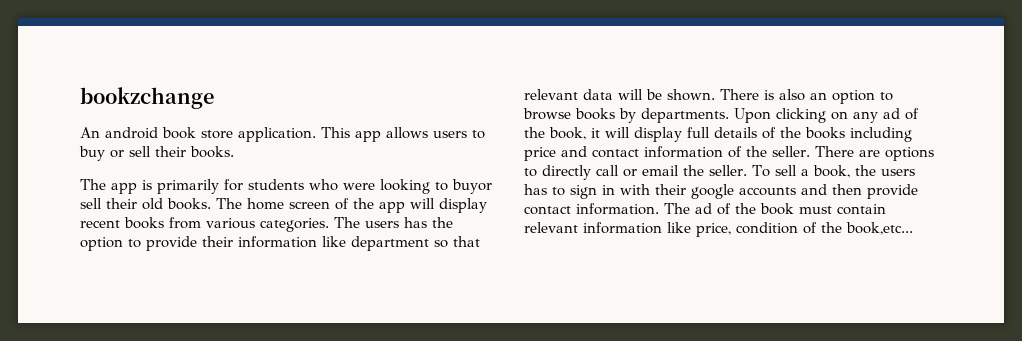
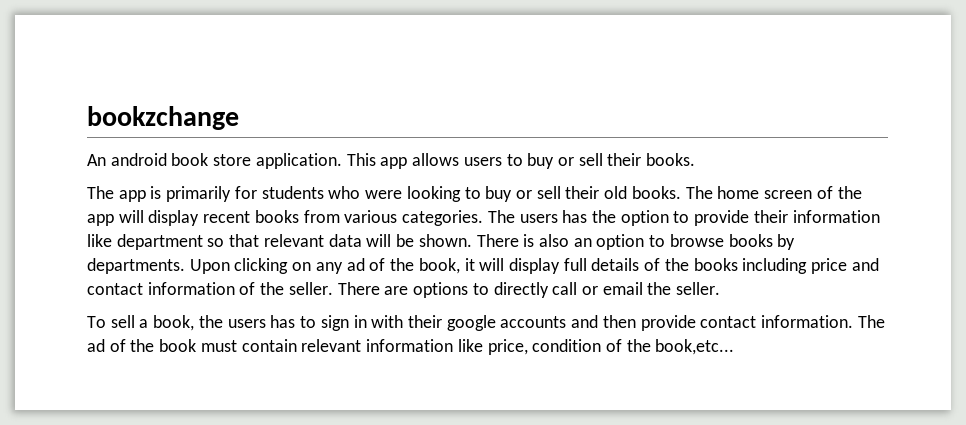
- The app is primarily for students who were looking to buyor sell their old books.
+ The app is primarily for students who were looking to buy or sell their old books.
- There are options to directly call or email the seller. To sell a book, the users has to sign in with their google accounts and then provide contact information.
+ There are options to directly call or email the seller.
+ To sell a book, the users has to sign in with their google accounts and then provide contact information.

